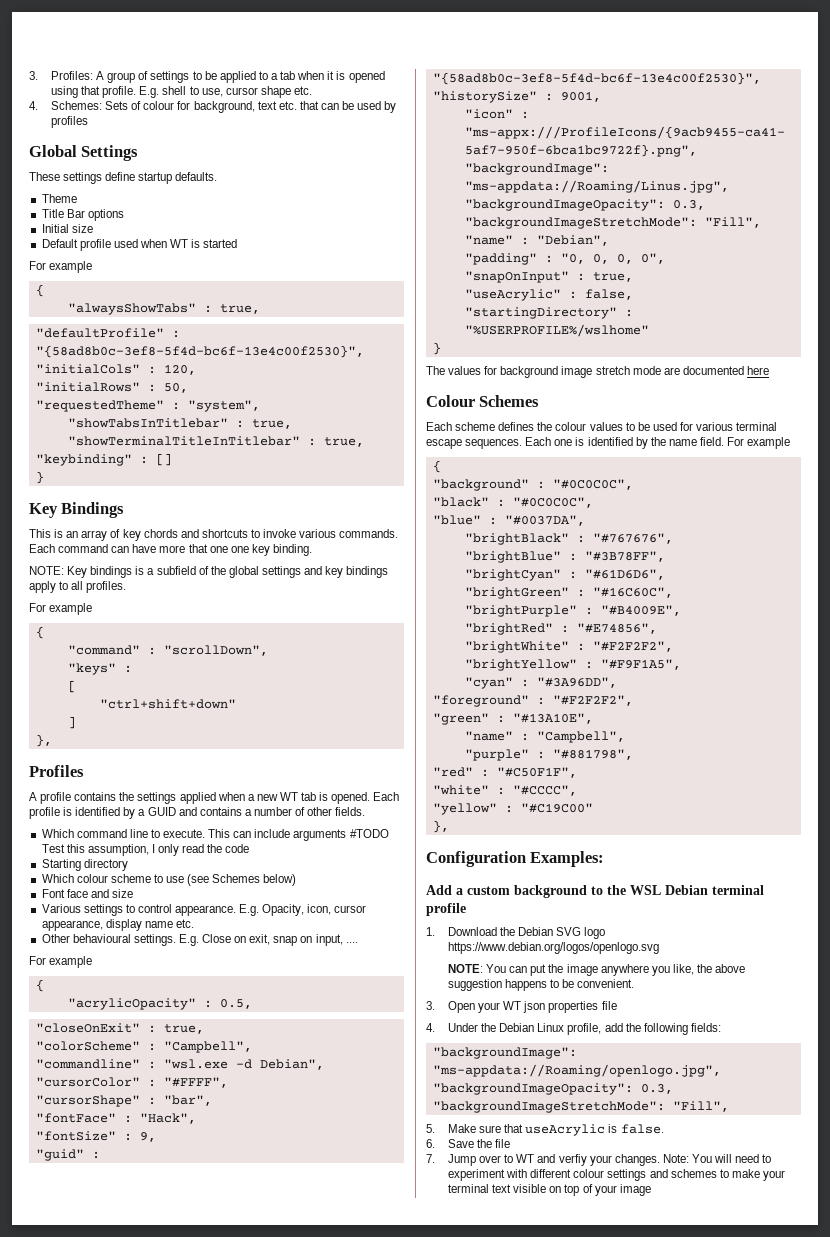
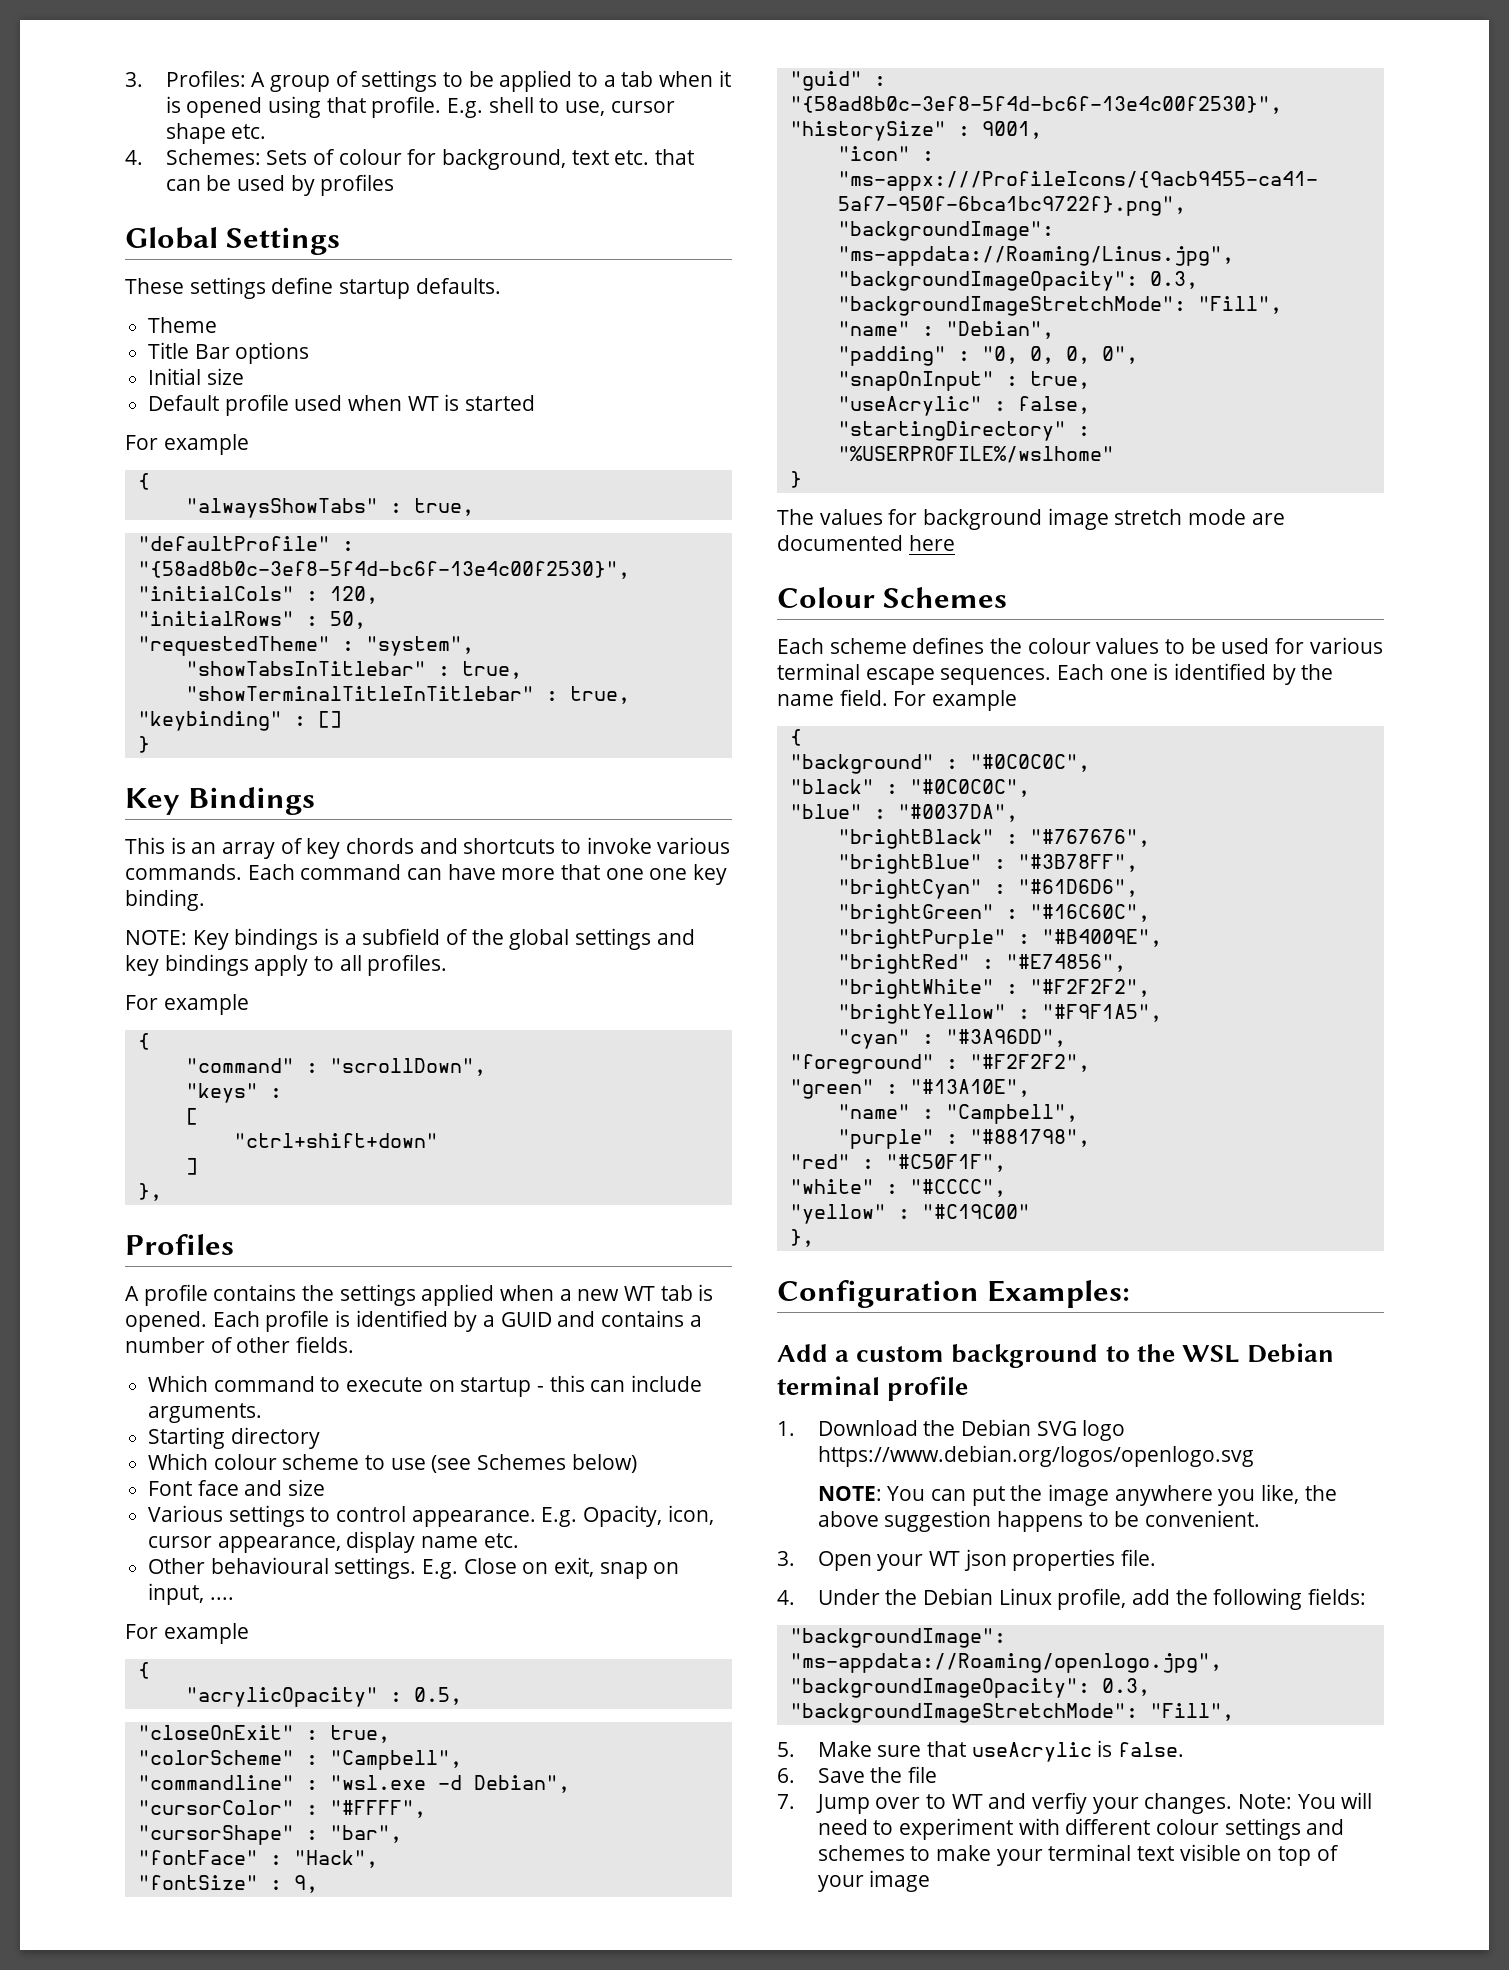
- Which command line to execute. This can include arguments #TODO Test this assumption, I only read the code
+ Which command to execute on startup - this can include arguments.
- 3. Open your WT json properties file
+ 3. Open your WT json properties file.

